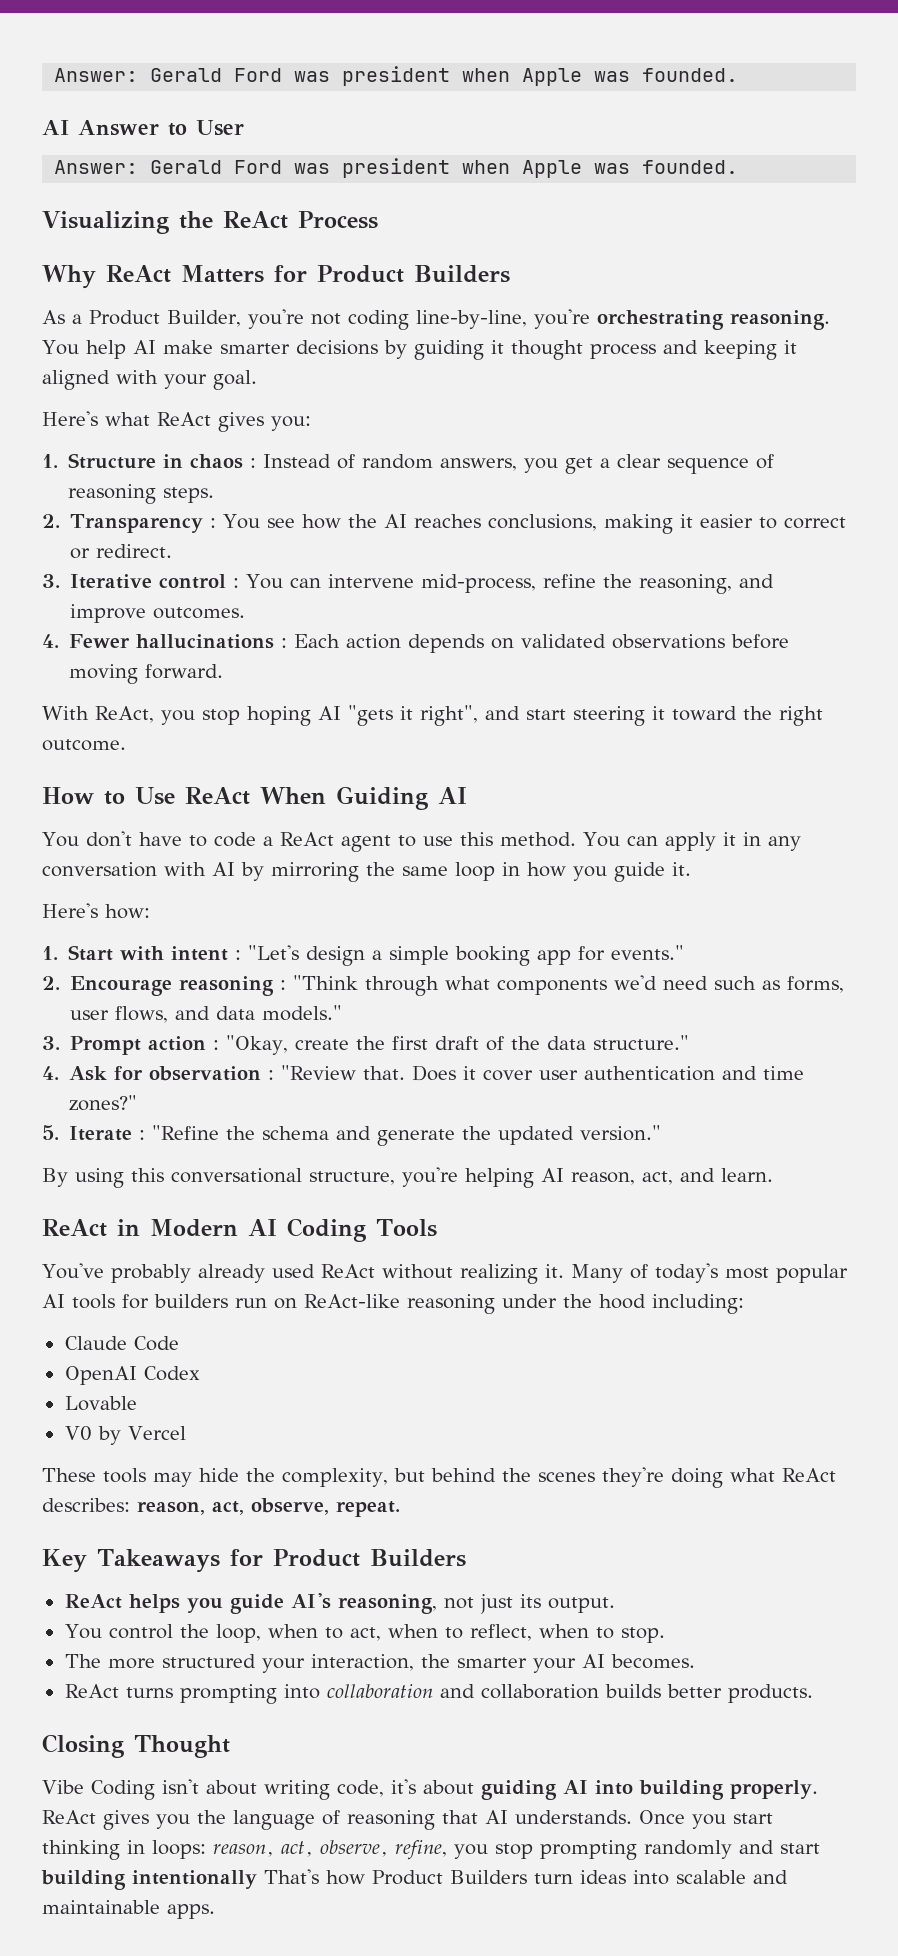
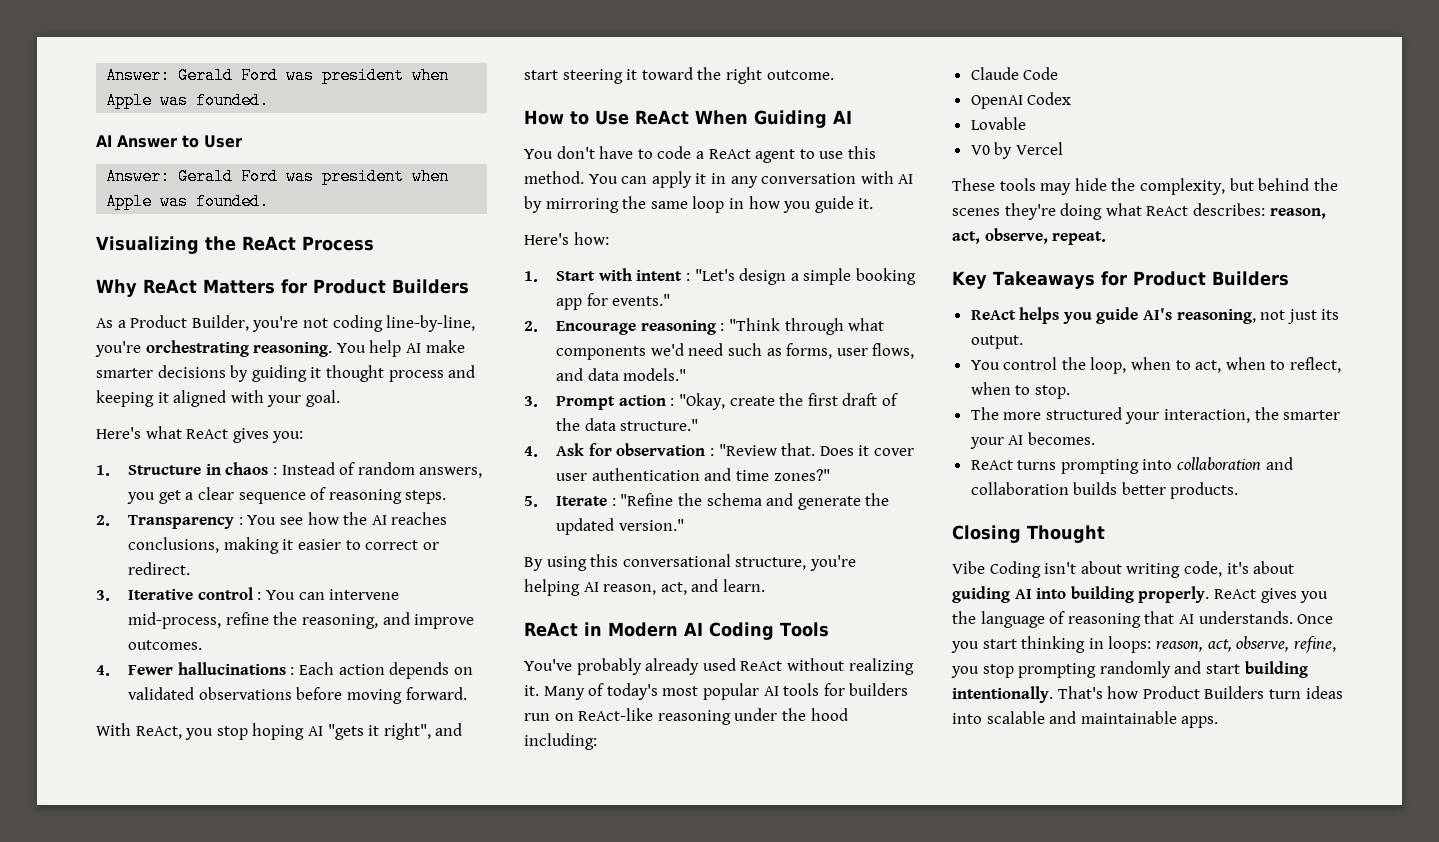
- Once you start thinking in loops: reason, act, observe, refine, you stop prompting randomly and start building intentionally That's how Product Builders turn ideas into scalable and maintainable apps.
+ Once you start thinking in loops: reason, act, observe, refine, you stop prompting randomly and start building intentionally. That's how Product Builders turn ideas into scalable and maintainable apps.

